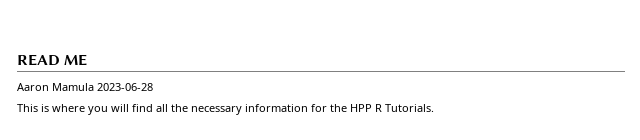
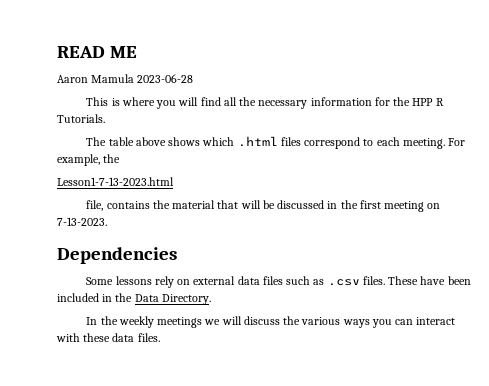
+ The table above shows which .html files correspond to each meeting. For example, the
+ Lesson1-7-13-2023.html
+ file, contains the material that will be discussed in the first meeting on 7-13-2023.
+ Dependencies
+ Some lessons rely on external data files such as .csv files. These have been included in the Data Directory.
+ In the weekly meetings we will discuss the various ways you can interact with these data files.

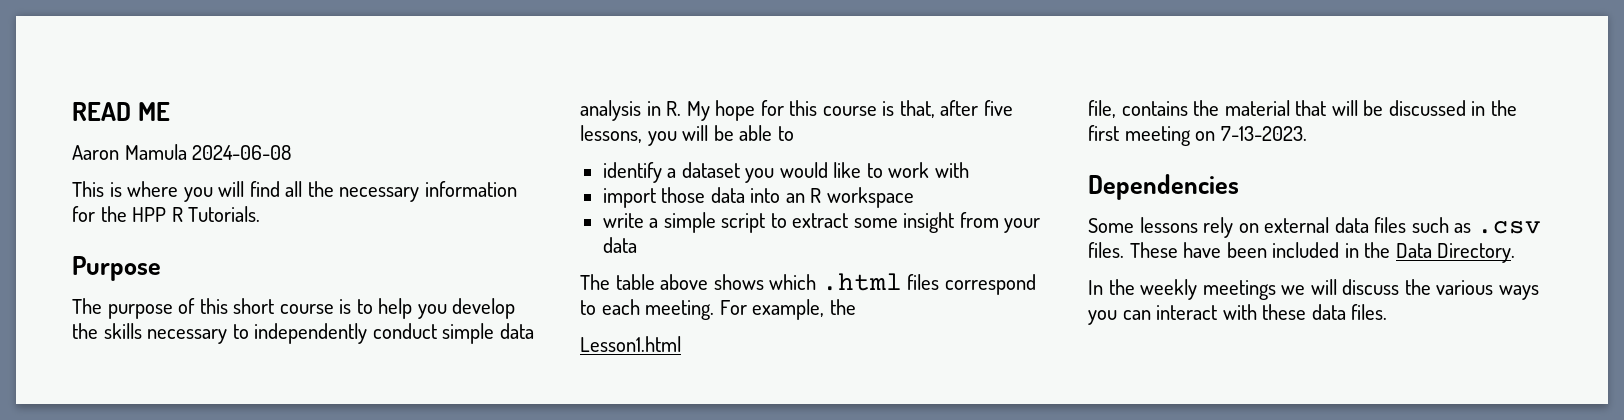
- Aaron Mamula 2023-06-28
+ Aaron Mamula 2024-06-08
+ Purpose
+ The purpose of this short course is to help you develop the skills necessary to independently conduct simple data analysis in R. My hope for this course is that, after five lessons, you will be able to
+ identify a dataset you would like to work with
+ import those data into an R workspace
+ write a simple script to extract some insight from your data
- Lesson1-7-13-2023.html
+ Lesson1.html

